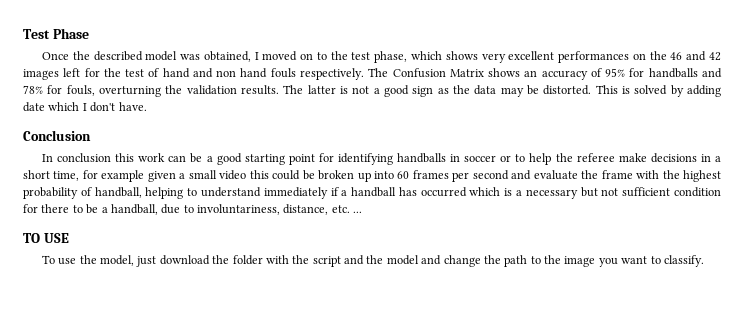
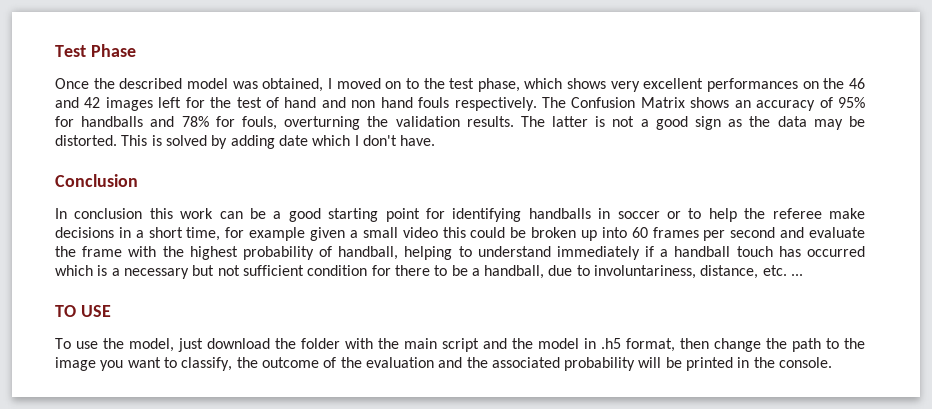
- In conclusion this work can be a good starting point for identifying handballs in soccer or to help the referee make decisions in a short time, for example given a small video this could be broken up into 60 frames per second and evaluate the frame with the highest probability of handball, helping to understand immediately if a handball has occurred which is a necessary but not sufficient condition for there to be a handball, due to involuntariness, distance, etc. ...
+ In conclusion this work can be a good starting point for identifying handballs in soccer or to help the referee make decisions in a short time, for example given a small video this could be broken up into 60 frames per second and evaluate the frame with the highest probability of handball, helping to understand immediately if a handball touch has occurred which is a necessary but not sufficient condition for there to be a handball, due to involuntariness, distance, etc. ...
- To use the model, just download the folder with the script and the model and change the path to the image you want to classify.
+ To use the model, just download the folder with the main script and the model in .h5 format, then change the path to the image you want to classify, the outcome of the evaluation and the associated probability will be printed in the console.

